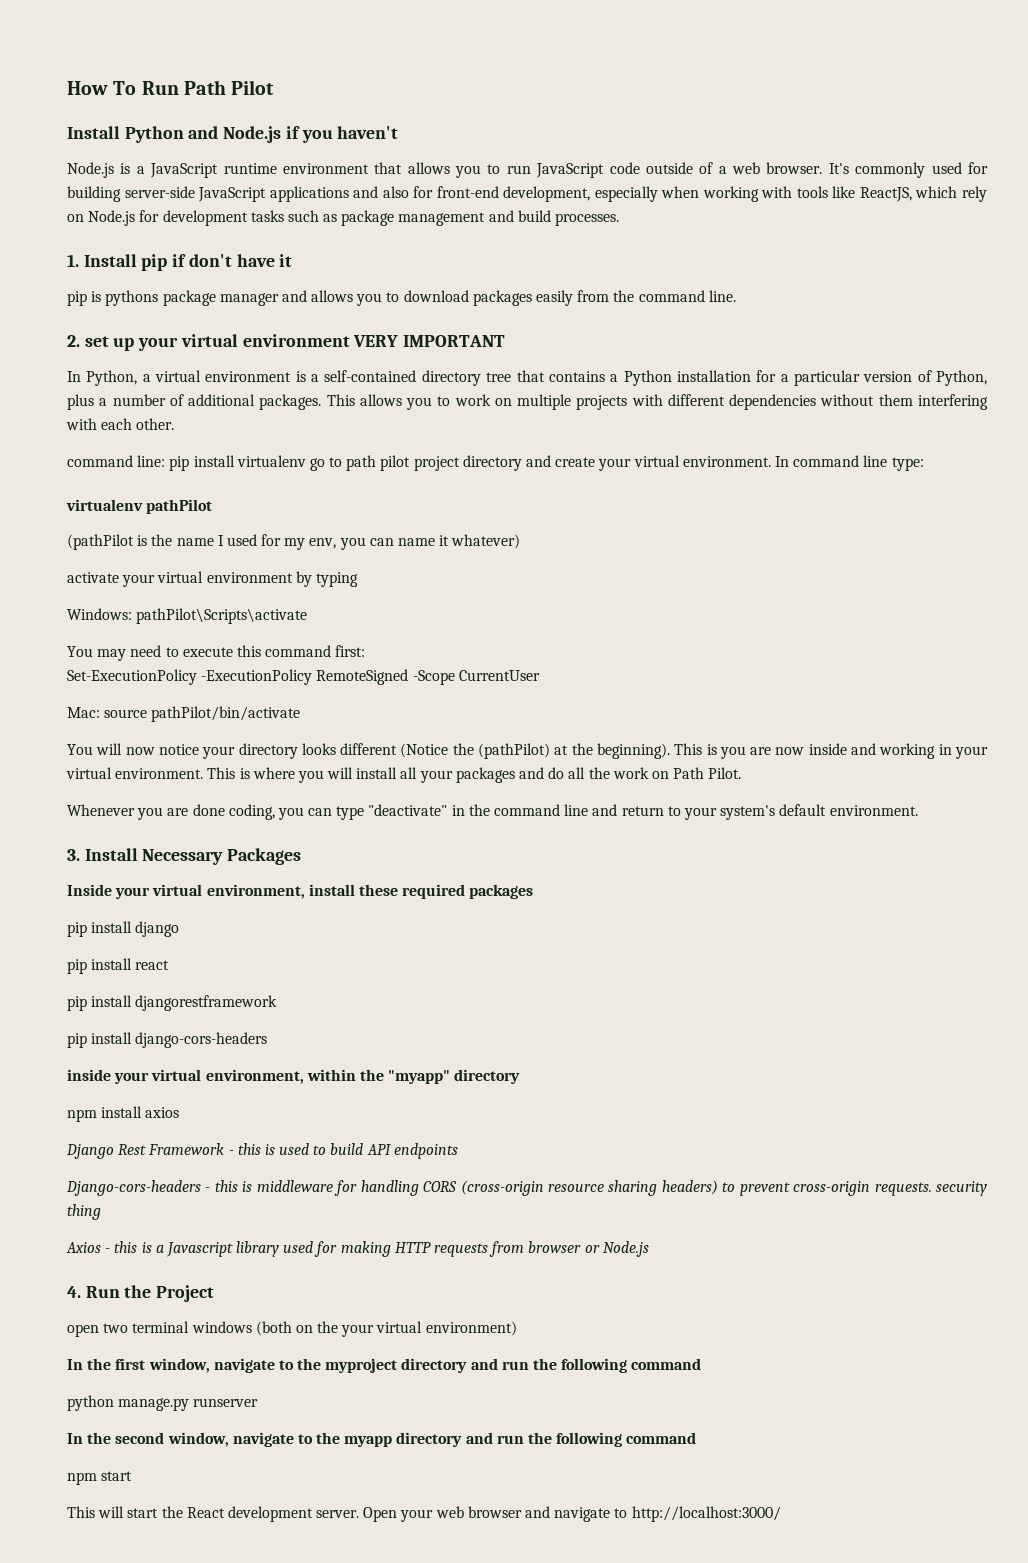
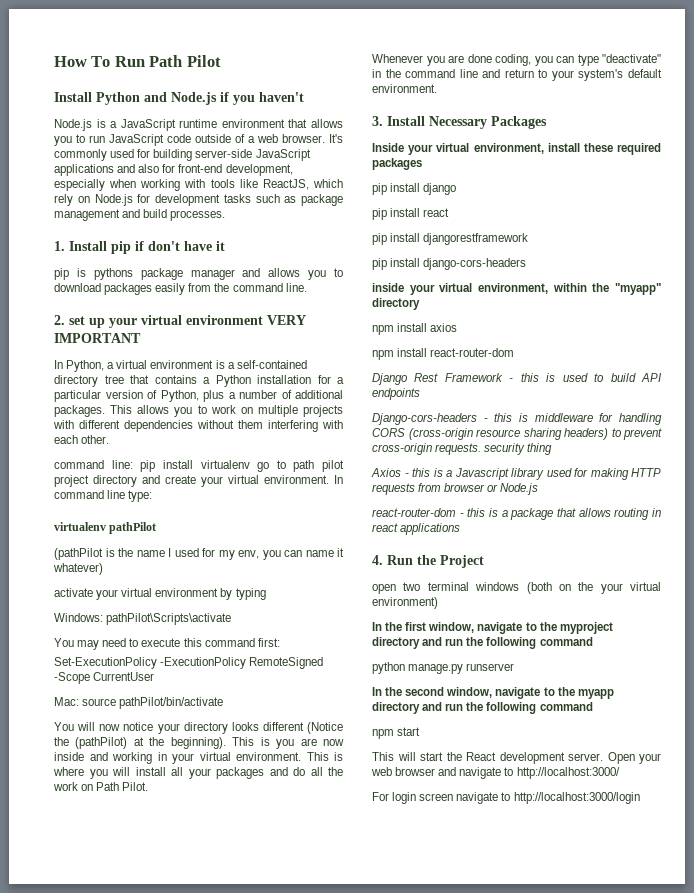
+ npm install react-router-dom
+ react-router-dom - this is a package that allows routing in react applications
+ For login screen navigate to http://localhost:3000/login

